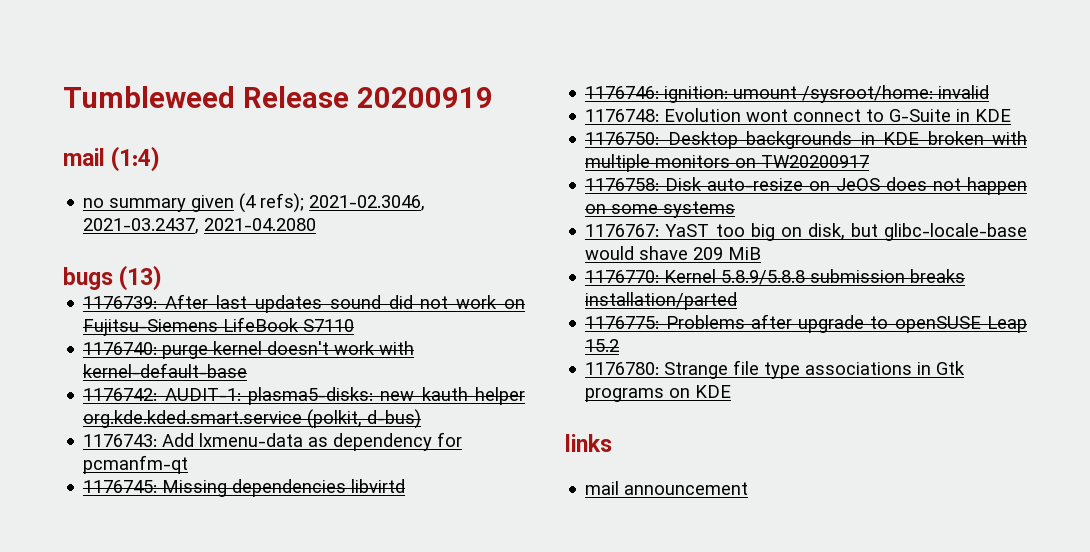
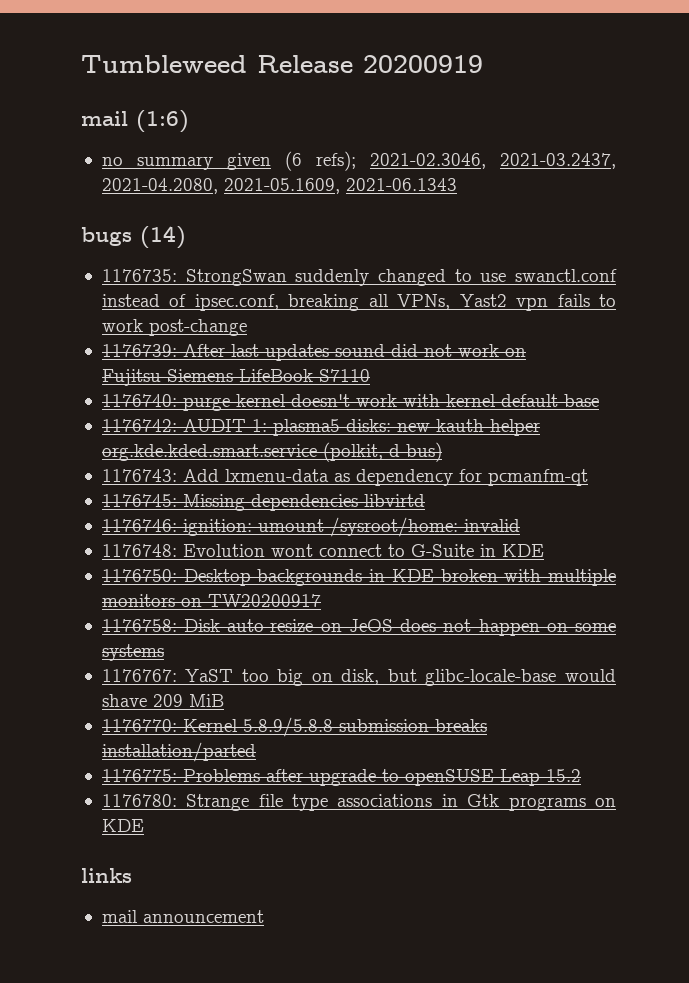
- mail (1:4)
+ mail (1:6)
- no summary given (4 refs); 2021-02.3046, 2021-03.2437, 2021-04.2080
- bugs (13)
+ no summary given (6 refs); 2021-02.3046, 2021-03.2437, 2021-04.2080, 2021-05.1609, 2021-06.1343
+ bugs (14)
+ 1176735: StrongSwan suddenly changed to use swanctl.conf instead of ipsec.conf, breaking all VPNs, Yast2 vpn fails to work post-change

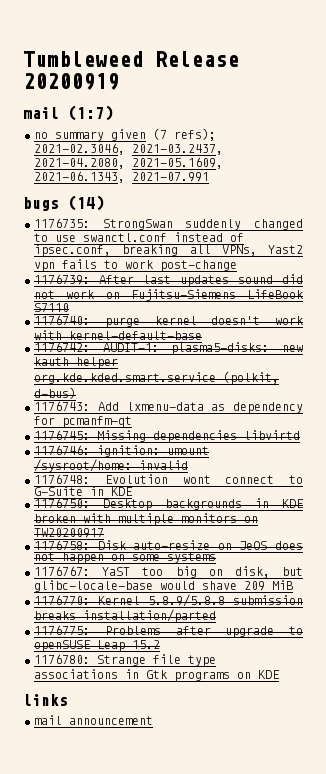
- mail (1:6)
+ mail (1:7)
- no summary given (6 refs); 2021-02.3046, 2021-03.2437, 2021-04.2080, 2021-05.1609, 2021-06.1343
+ no summary given (7 refs); 2021-02.3046, 2021-03.2437, 2021-04.2080, 2021-05.1609, 2021-06.1343, 2021-07.991

